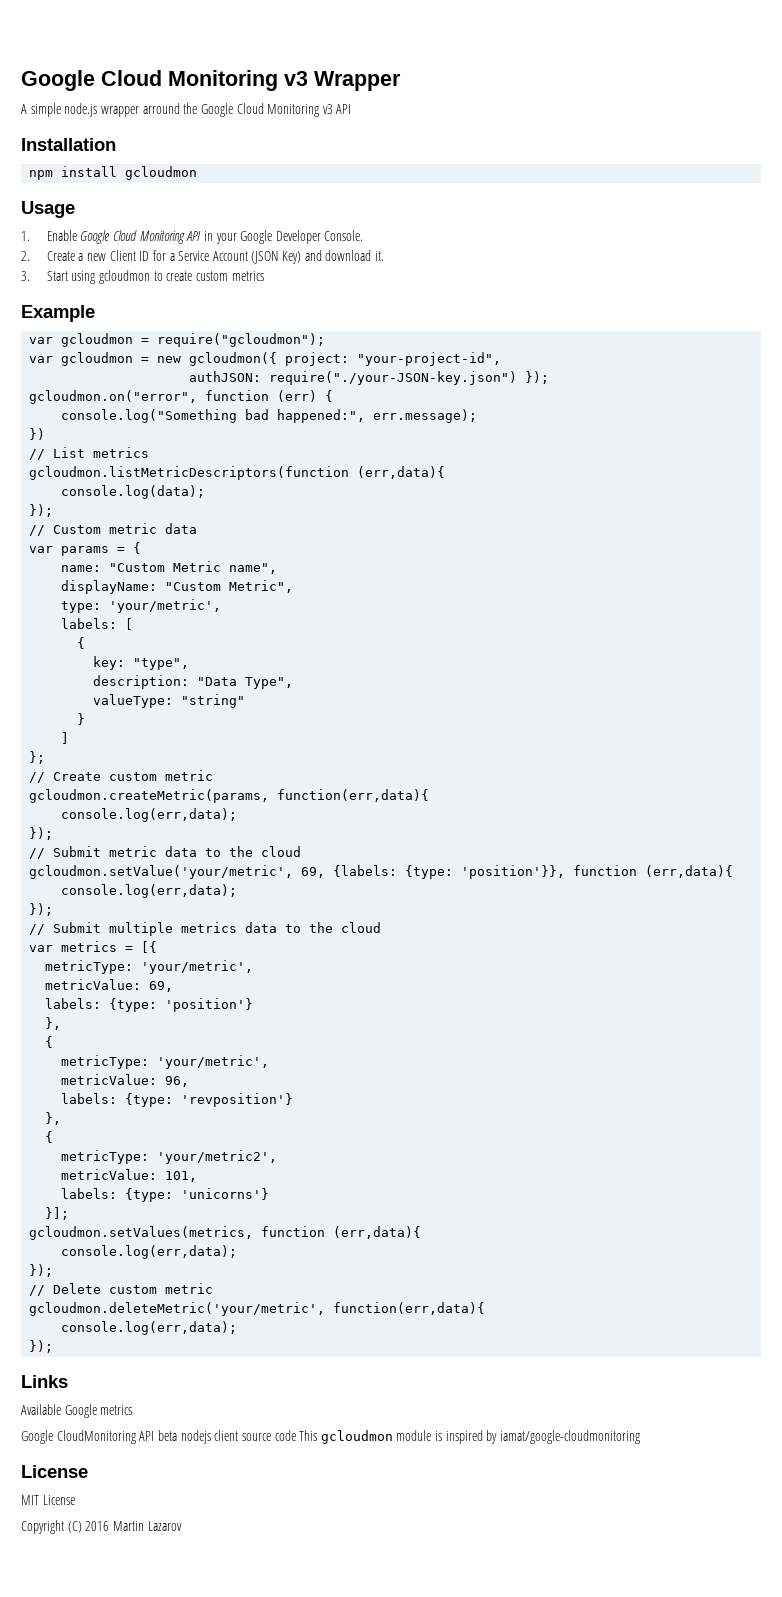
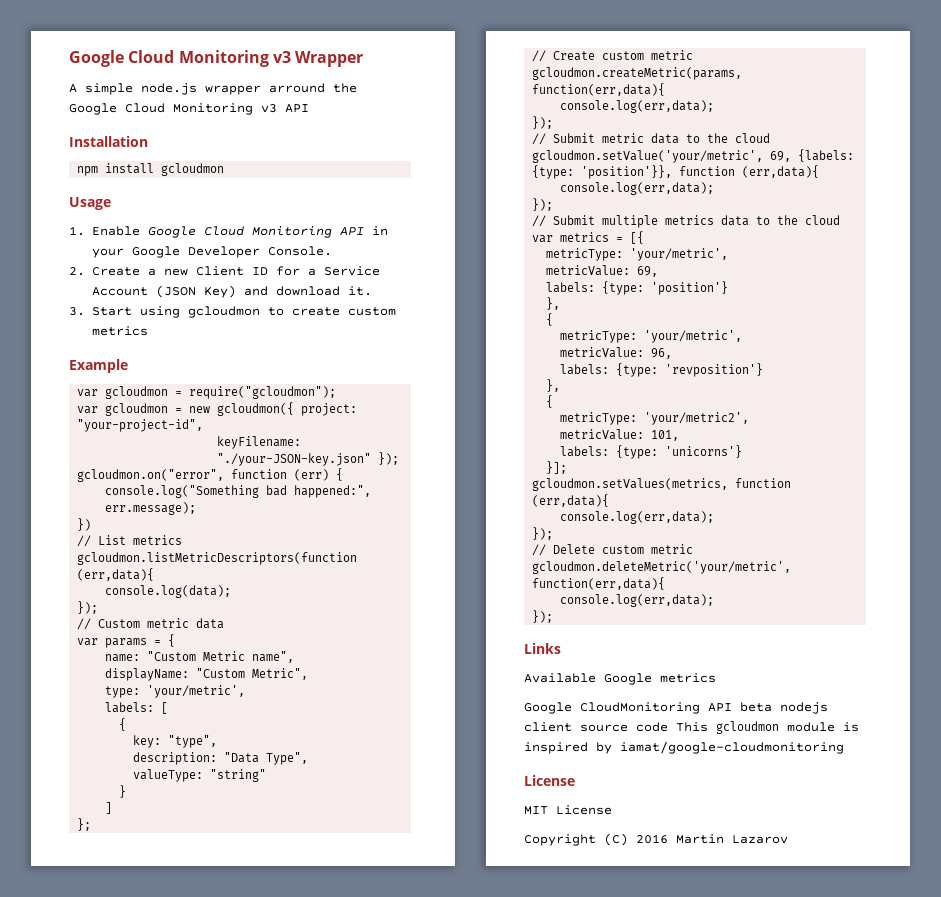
- authJSON: require("./your-JSON-key.json") });
+ keyFilename: "./your-JSON-key.json" });

